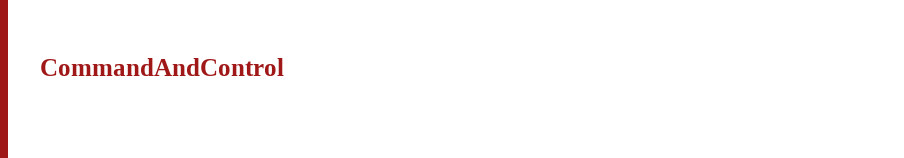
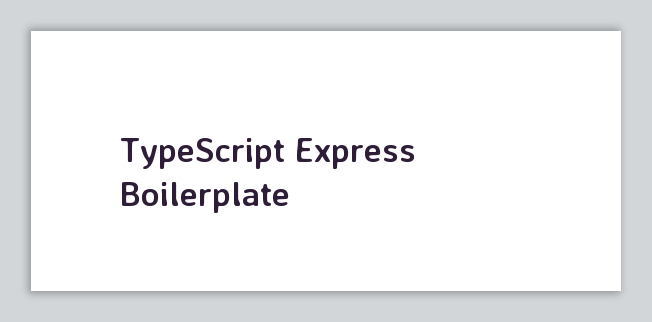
- CommandAndControl
+ TypeScript Express Boilerplate

